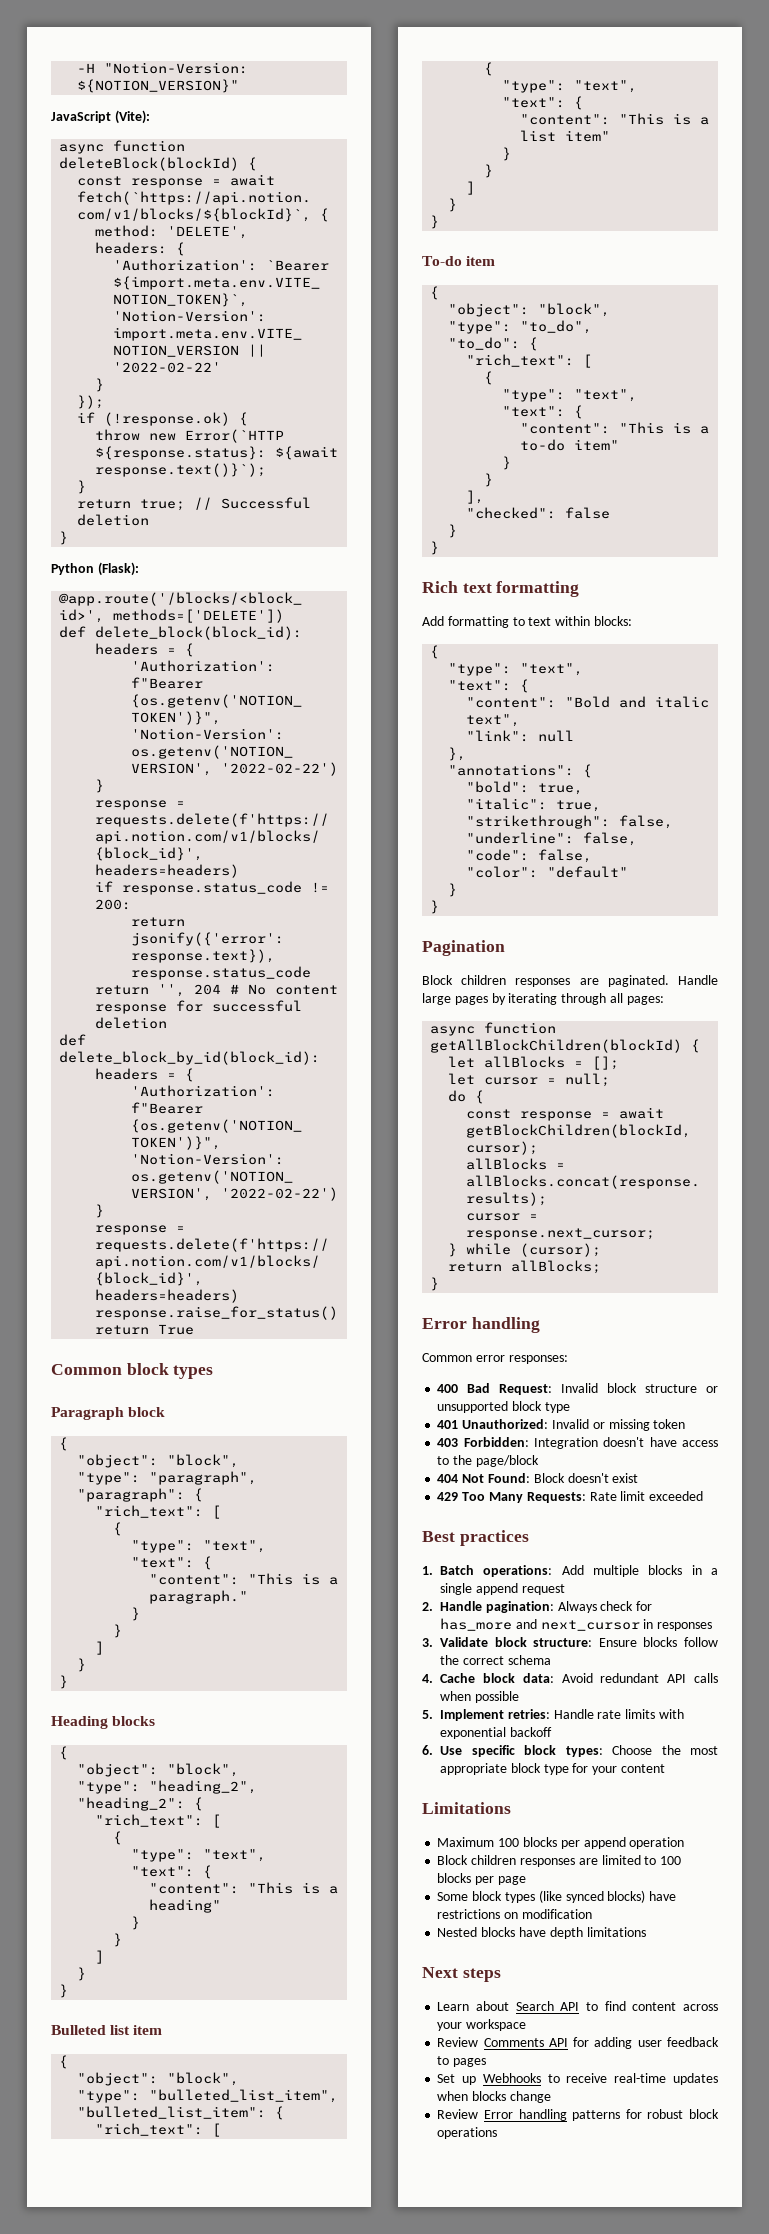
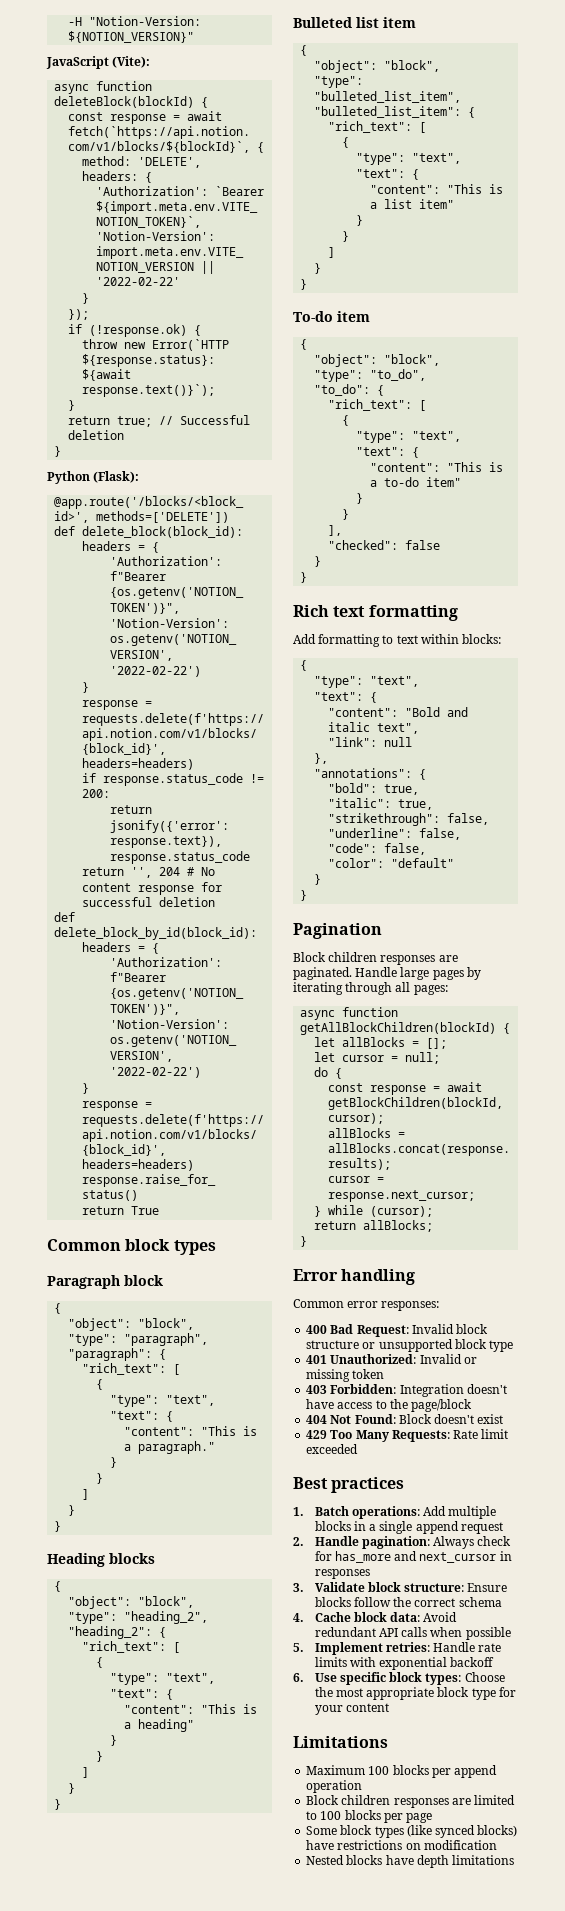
- Next steps
- Learn about Search API to find content across your workspace
- Review Comments API for adding user feedback to pages
- Set up Webhooks to receive real-time updates when blocks change
- Review Error handling patterns for robust block operations

